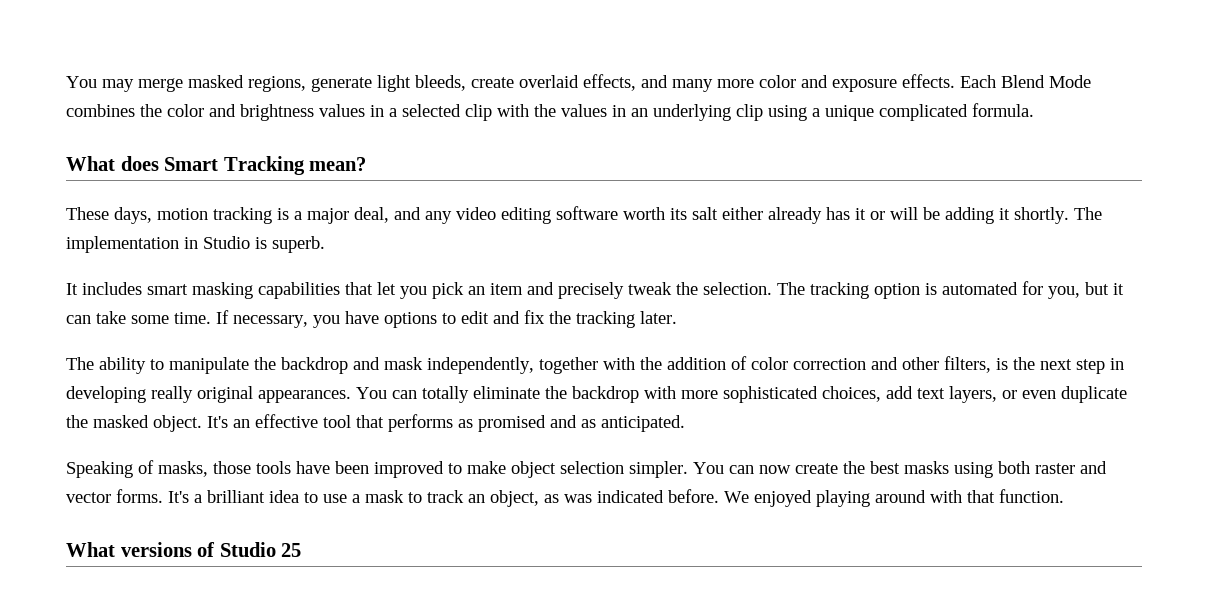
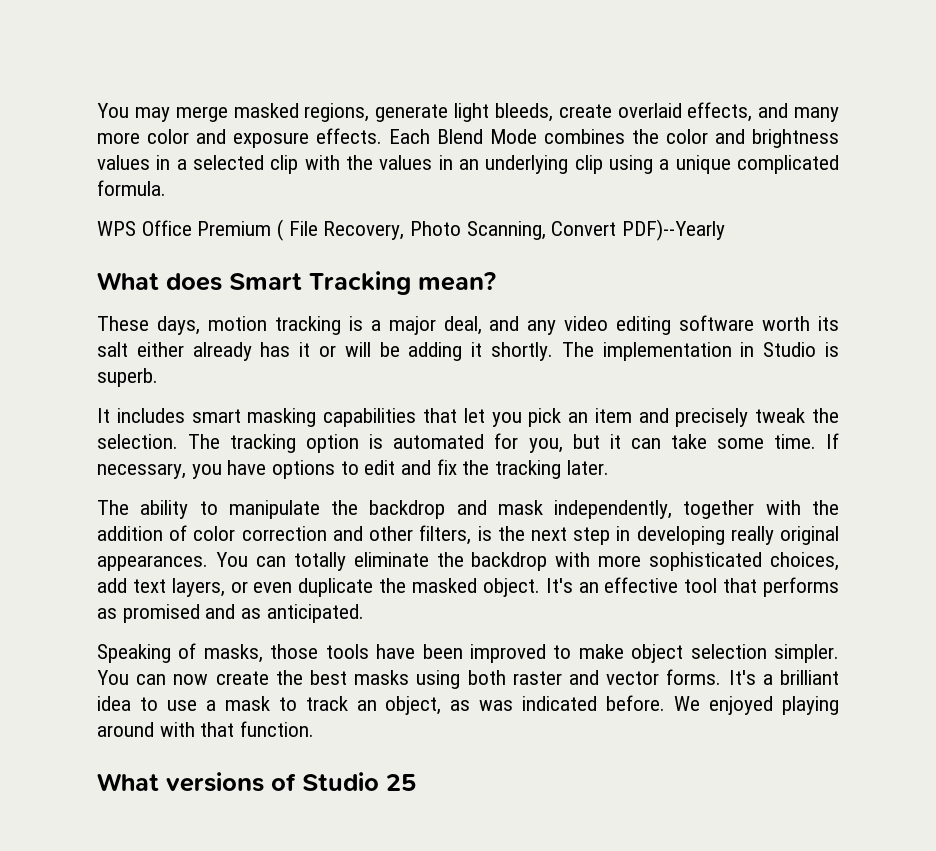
+ WPS Office Premium ( File Recovery, Photo Scanning, Convert PDF)--Yearly

